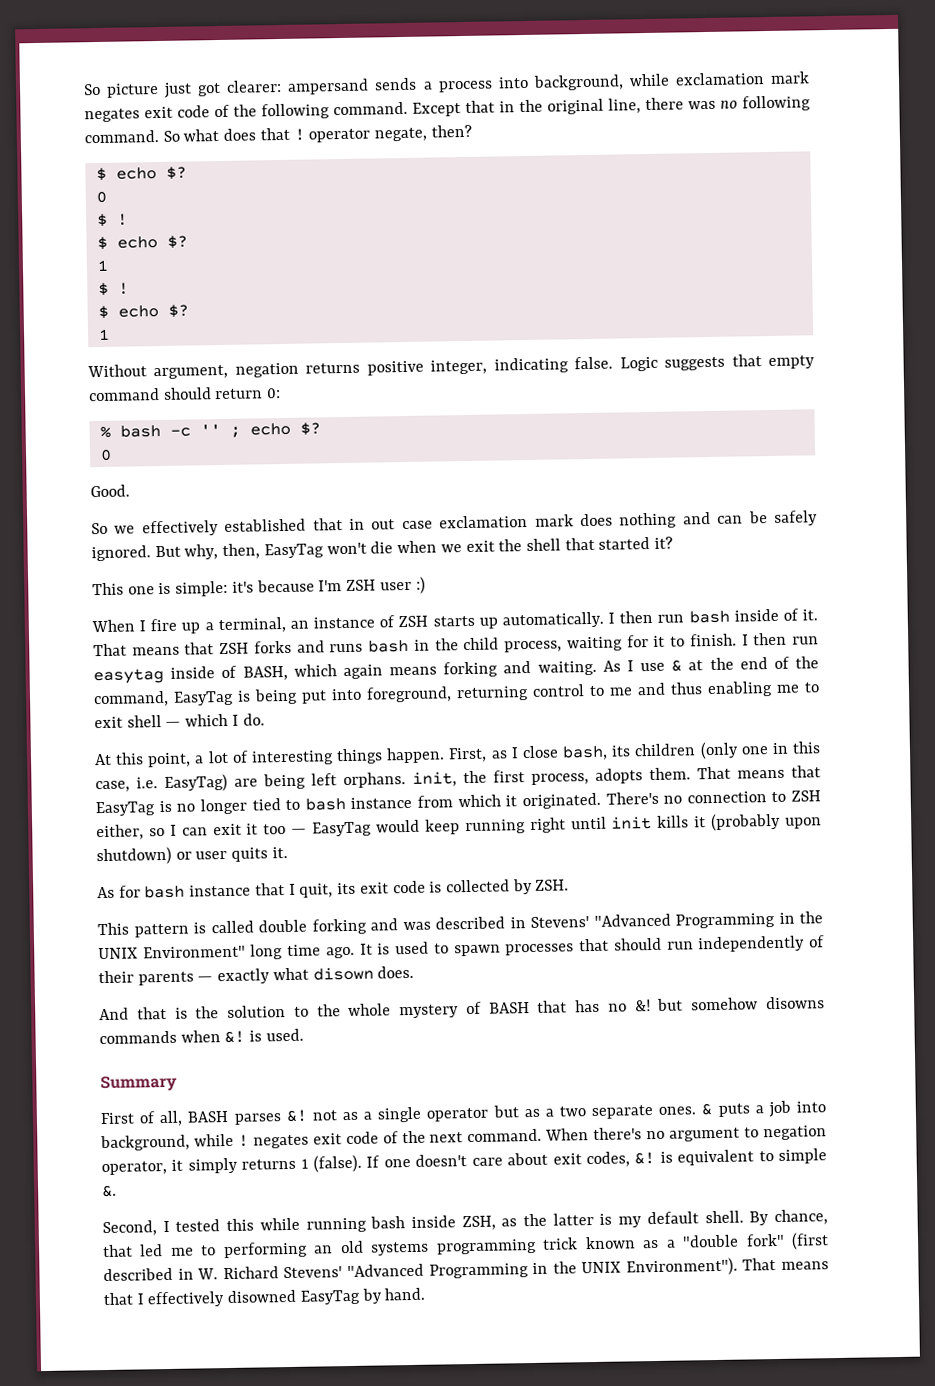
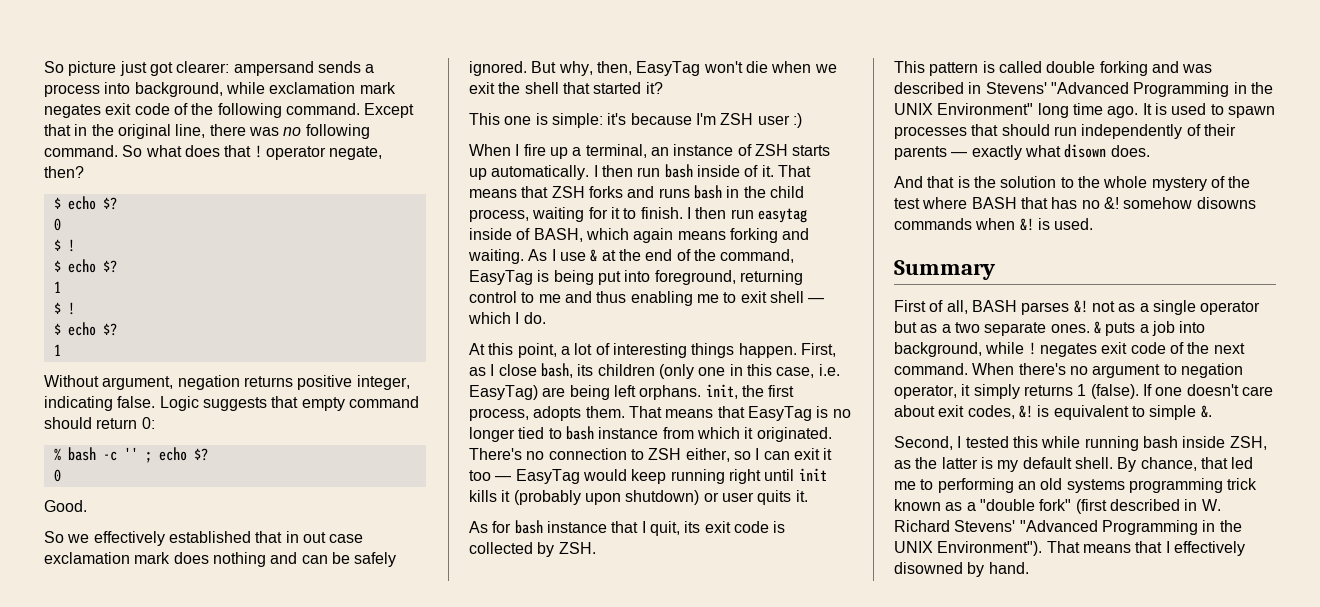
- And that is the solution to the whole mystery of BASH that has no &! but somehow disowns commands when &! is used.
+ And that is the solution to the whole mystery of the test where BASH that has no &! somehow disowns commands when &! is used.
- That means that I effectively disowned EasyTag by hand.
+ That means that I effectively disowned by hand.

